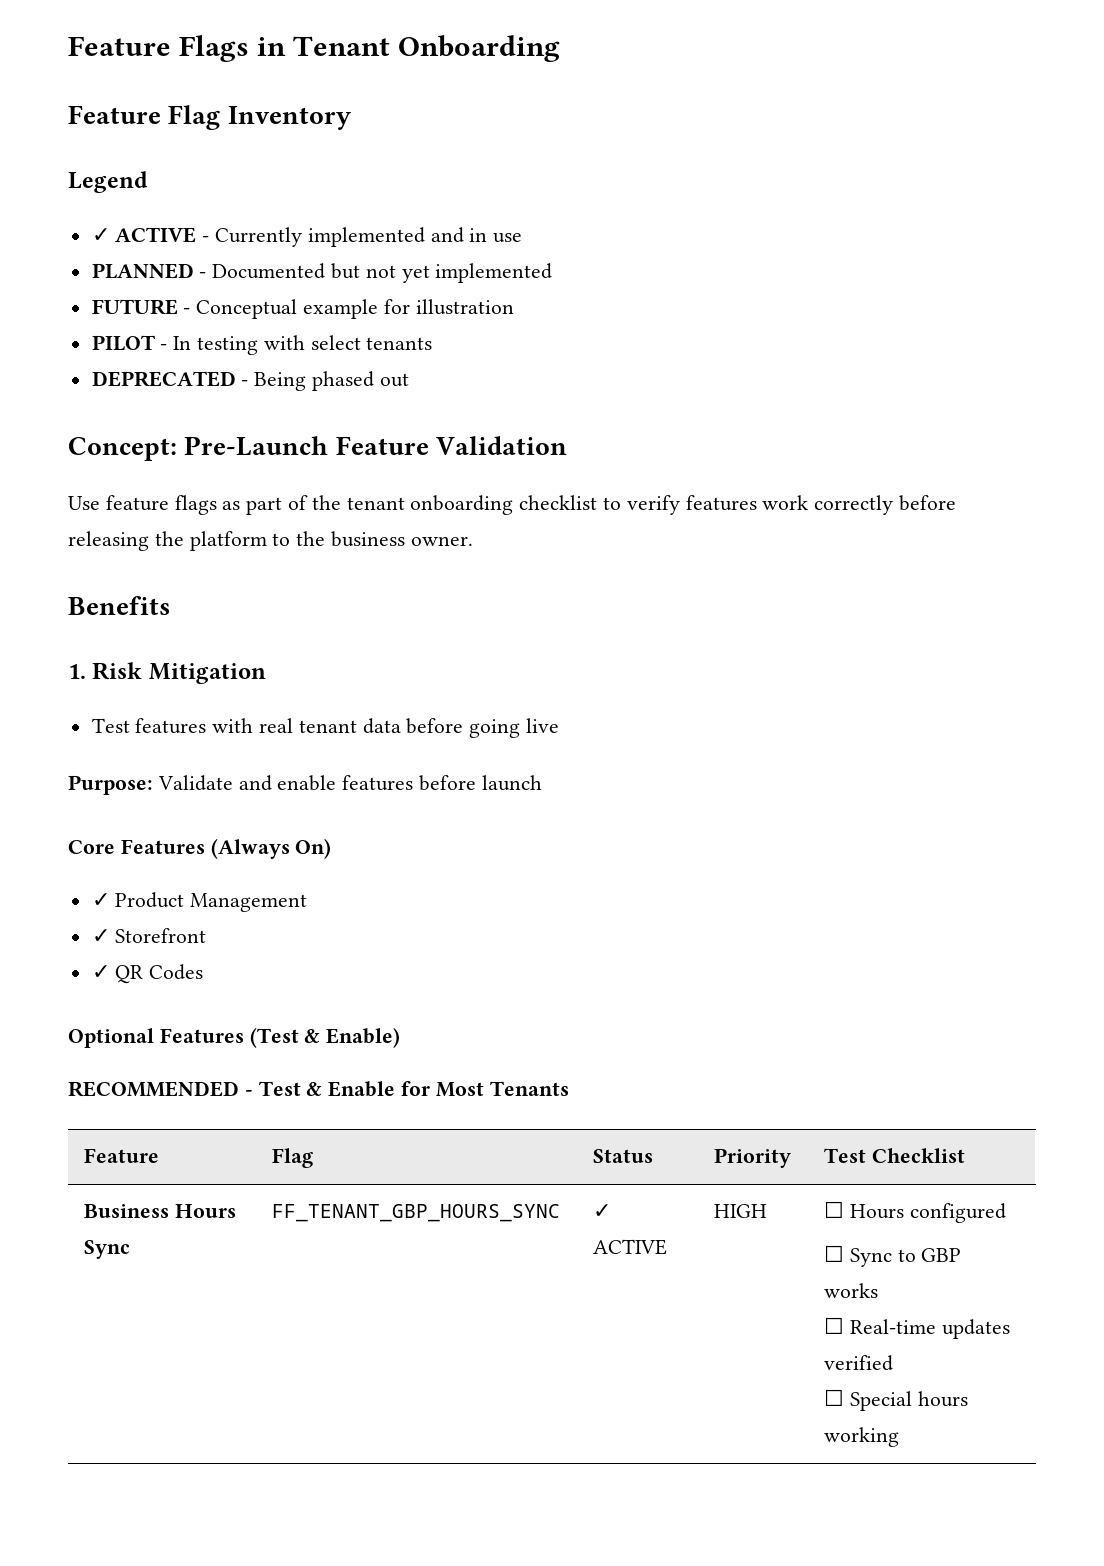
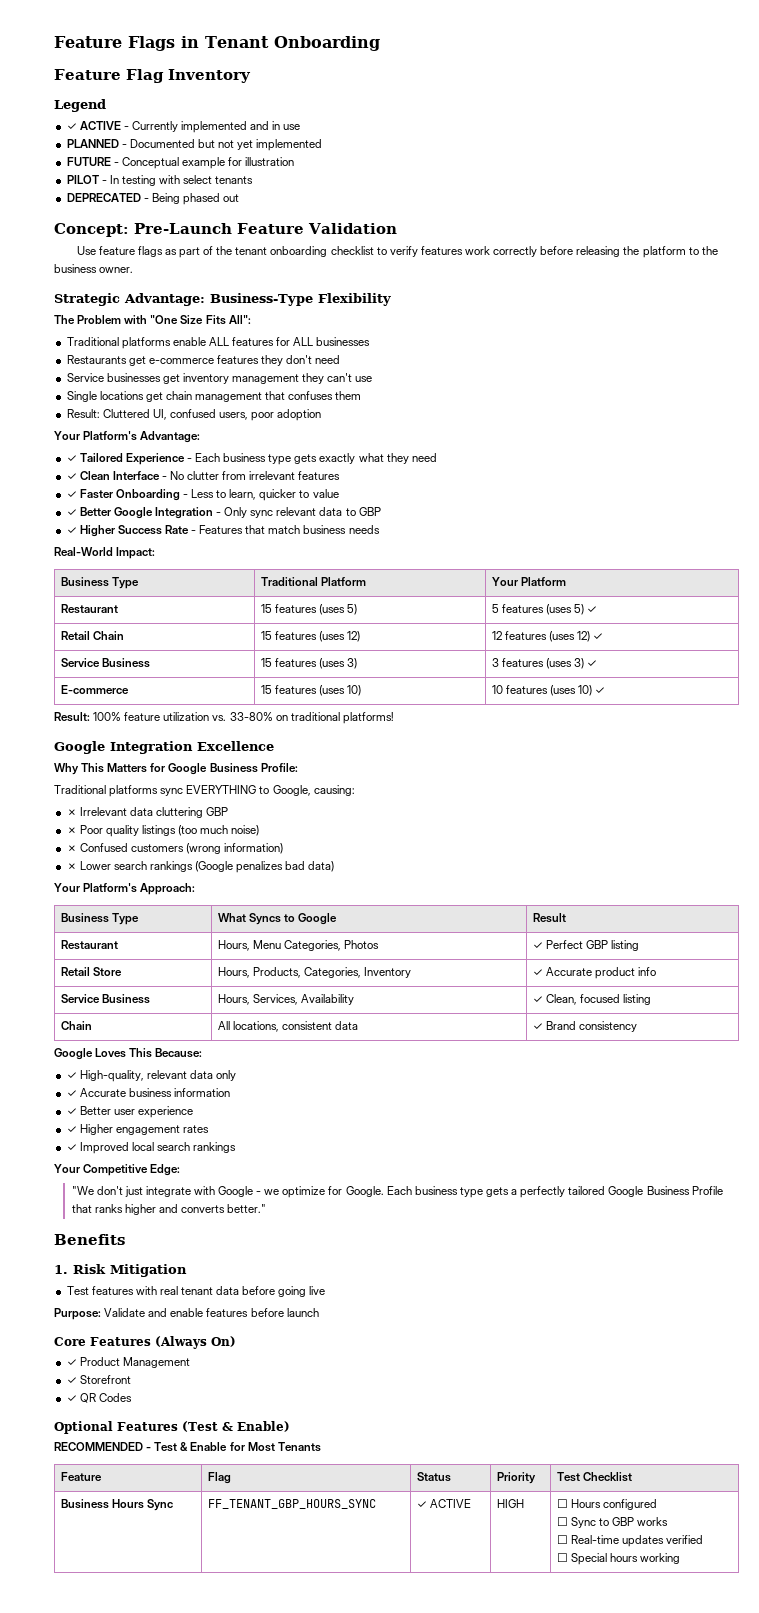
+ Strategic Advantage: Business-Type Flexibility
+ The Problem with "One Size Fits All":
+ Traditional platforms enable ALL features for ALL businesses
+ Restaurants get e-commerce features they don't need
+ Service businesses get inventory management they can't use
+ Single locations get chain management that confuses them
+ Result: Cluttered UI, confused users, poor adoption
+ Your Platform's Advantage:
+ ✓ Tailored Experience - Each business type gets exactly what they need
+ ✓ Clean Interface - No clutter from irrelevant features
+ ✓ Faster Onboarding - Less to learn, quicker to value
+ ✓ Better Google Integration - Only sync relevant data to GBP
+ ✓ Higher Success Rate - Features that match business needs
+ Real-World Impact:
+ Business Type | Traditional Platform | Your Platform
+ Restaurant | 15 features (uses 5) | 5 features (uses 5) ✓
+ Retail Chain | 15 features (uses 12) | 12 features (uses 12) ✓
+ Service Business | 15 features (uses 3) | 3 features (uses 3) ✓
+ E-commerce | 15 features (uses 10) | 10 features (uses 10) ✓
+ Result: 100% feature utilization vs. 33-80% on traditional platforms!
+ Google Integration Excellence
+ Why This Matters for Google Business Profile:
+ Traditional platforms sync EVERYTHING to Google, causing:
+ ✗ Irrelevant data cluttering GBP
+ ✗ Poor quality listings (too much noise)
+ ✗ Confused customers (wrong information)
+ ✗ Lower search rankings (Google penalizes bad data)
+ Your Platform's Approach:
+ Business Type | What Syncs to Google | Result
+ Restaurant | Hours, Menu Categories, Photos | ✓ Perfect GBP listing
+ Retail Store | Hours, Products, Categories, Inventory | ✓ Accurate product info
+ Service Business | Hours, Services, Availability | ✓ Clean, focused listing
+ Chain | All locations, consistent data | ✓ Brand consistency
+ Google Loves This Because:
+ ✓ High-quality, relevant data only
+ ✓ Accurate business information
+ ✓ Better user experience
+ ✓ Higher engagement rates
+ ✓ Improved local search rankings
+ Your Competitive Edge:
+ "We don't just integrate with Google - we optimize for Google. Each business type gets a perfectly tailored Google Business Profile that ranks higher and converts better."

